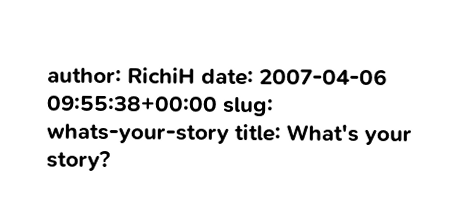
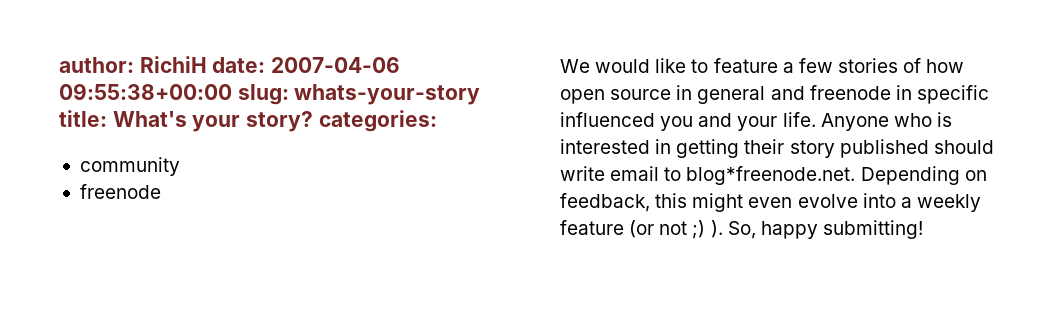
- author: RichiH date: 2007-04-06 09:55:38+00:00 slug: whats-your-story title: What's your story?
+ author: RichiH date: 2007-04-06 09:55:38+00:00 slug: whats-your-story title: What's your story? categories:
+ community
+ freenode
+ We would like to feature a few stories of how open source in general and freenode in specific influenced you and your life. Anyone who is interested in getting their story published should write email to blog*freenode.net. Depending on feedback, this might even evolve into a weekly feature (or not ;) ). So, happy submitting!

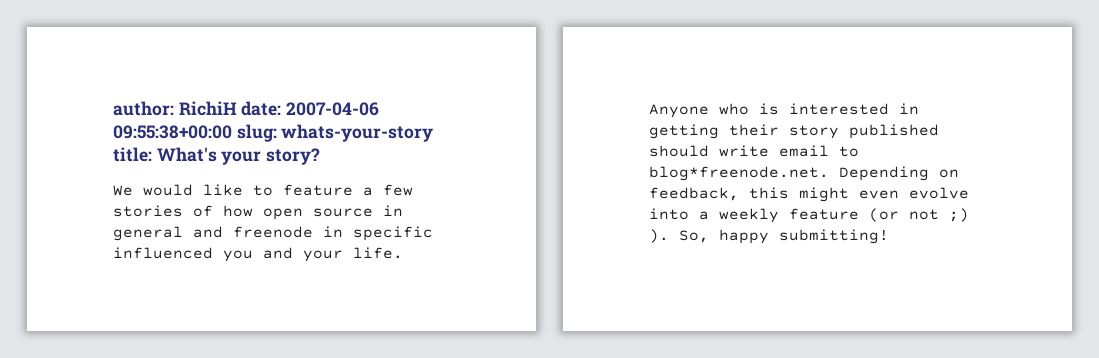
- author: RichiH date: 2007-04-06 09:55:38+00:00 slug: whats-your-story title: What's your story? categories:
- community
- freenode
+ author: RichiH date: 2007-04-06 09:55:38+00:00 slug: whats-your-story title: What's your story?

